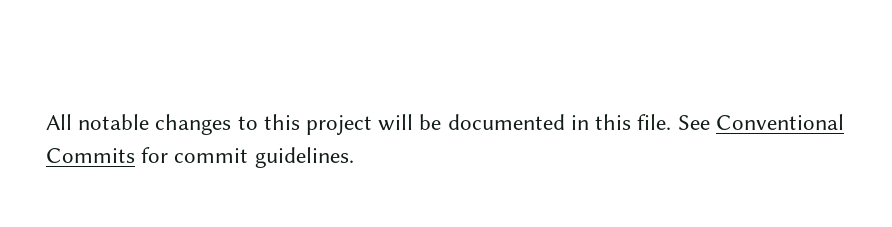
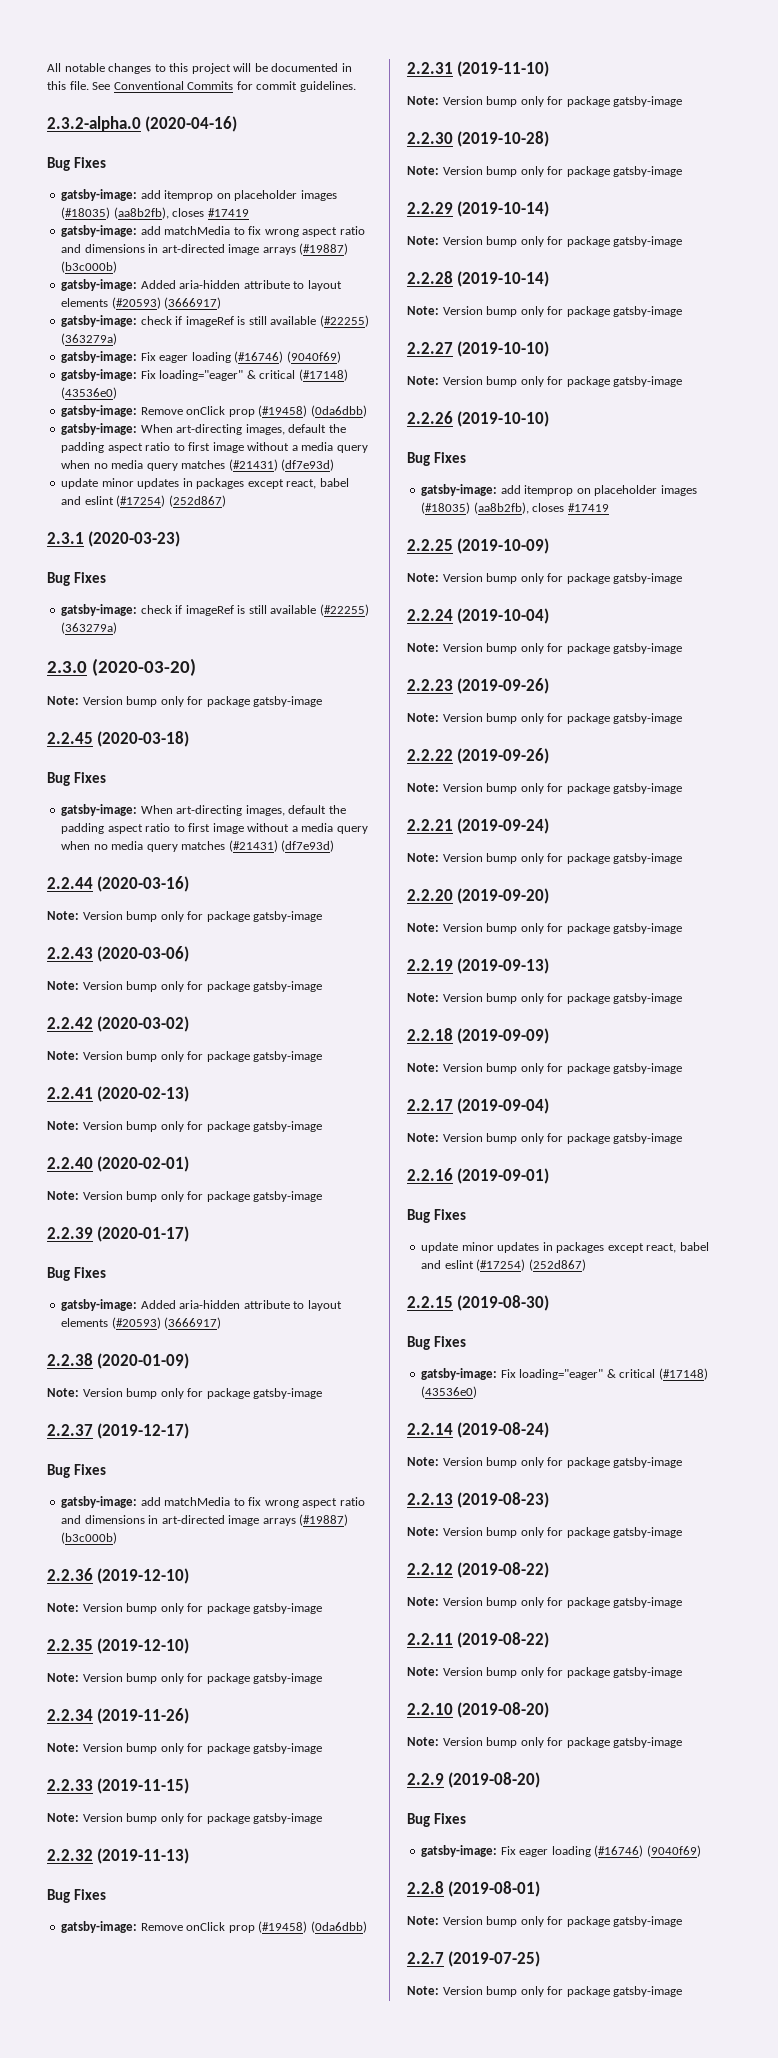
+ 2.3.2-alpha.0 (2020-04-16)
+ Bug Fixes
+ gatsby-image: add itemprop on placeholder images (#18035) (aa8b2fb), closes #17419
+ gatsby-image: add matchMedia to fix wrong aspect ratio and dimensions in art-directed image arrays (#19887) (b3c000b)
+ gatsby-image: Added aria-hidden attribute to layout elements (#20593) (3666917)
+ gatsby-image: check if imageRef is still available (#22255) (363279a)
+ gatsby-image: Fix eager loading (#16746) (9040f69)
+ gatsby-image: Fix loading="eager" & critical (#17148) (43536e0)
+ gatsby-image: Remove onClick prop (#19458) (0da6dbb)
+ gatsby-image: When art-directing images, default the padding aspect ratio to first image without a media query when no media query matches (#21431) (df7e93d)
+ update minor updates in packages except react, babel and eslint (#17254) (252d867)
+ 2.3.1 (2020-03-23)
+ Bug Fixes
+ gatsby-image: check if imageRef is still available (#22255) (363279a)
+ 2.3.0 (2020-03-20)
+ Note: Version bump only for package gatsby-image
+ 2.2.45 (2020-03-18)
+ Bug Fixes
+ gatsby-image: When art-directing images, default the padding aspect ratio to first image without a media query when no media query matches (#21431) (df7e93d)
+ 2.2.44 (2020-03-16)
+ Note: Version bump only for package gatsby-image
+ 2.2.43 (2020-03-06)
+ Note: Version bump only for package gatsby-image
+ 2.2.42 (2020-03-02)
+ Note: Version bump only for package gatsby-image
+ 2.2.41 (2020-02-13)
+ Note: Version bump only for package gatsby-image
+ 2.2.40 (2020-02-01)
+ Note: Version bump only for package gatsby-image
+ 2.2.39 (2020-01-17)
+ Bug Fixes
+ gatsby-image: Added aria-hidden attribute to layout elements (#20593) (3666917)
+ 2.2.38 (2020-01-09)
+ Note: Version bump only for package gatsby-image
+ 2.2.37 (2019-12-17)
+ Bug Fixes
+ gatsby-image: add matchMedia to fix wrong aspect ratio and dimensions in art-directed image arrays (#19887) (b3c000b)
+ 2.2.36 (2019-12-10)
+ Note: Version bump only for package gatsby-image
+ 2.2.35 (2019-12-10)
+ Note: Version bump only for package gatsby-image
+ 2.2.34 (2019-11-26)
+ Note: Version bump only for package gatsby-image
+ 2.2.33 (2019-11-15)
+ Note: Version bump only for package gatsby-image
+ 2.2.32 (2019-11-13)
+ Bug Fixes
+ gatsby-image: Remove onClick prop (#19458) (0da6dbb)
+ 2.2.31 (2019-11-10)
+ Note: Version bump only for package gatsby-image
+ 2.2.30 (2019-10-28)
+ Note: Version bump only for package gatsby-image
+ 2.2.29 (2019-10-14)
+ Note: Version bump only for package gatsby-image
+ 2.2.28 (2019-10-14)
+ Note: Version bump only for package gatsby-image
+ 2.2.27 (2019-10-10)
+ Note: Version bump only for package gatsby-image
+ 2.2.26 (2019-10-10)
+ Bug Fixes
+ gatsby-image: add itemprop on placeholder images (#18035) (aa8b2fb), closes #17419
+ 2.2.25 (2019-10-09)
+ Note: Version bump only for package gatsby-image
+ 2.2.24 (2019-10-04)
+ Note: Version bump only for package gatsby-image
+ 2.2.23 (2019-09-26)
+ Note: Version bump only for package gatsby-image
+ 2.2.22 (2019-09-26)
+ Note: Version bump only for package gatsby-image
+ 2.2.21 (2019-09-24)
+ Note: Version bump only for package gatsby-image
+ 2.2.20 (2019-09-20)
+ Note: Version bump only for package gatsby-image
+ 2.2.19 (2019-09-13)
+ Note: Version bump only for package gatsby-image
+ 2.2.18 (2019-09-09)
+ Note: Version bump only for package gatsby-image
+ 2.2.17 (2019-09-04)
+ Note: Version bump only for package gatsby-image
+ 2.2.16 (2019-09-01)
+ Bug Fixes
+ update minor updates in packages except react, babel and eslint (#17254) (252d867)
+ 2.2.15 (2019-08-30)
+ Bug Fixes
+ gatsby-image: Fix loading="eager" & critical (#17148) (43536e0)
+ 2.2.14 (2019-08-24)
+ Note: Version bump only for package gatsby-image
+ 2.2.13 (2019-08-23)
+ Note: Version bump only for package gatsby-image
+ 2.2.12 (2019-08-22)
+ Note: Version bump only for package gatsby-image
+ 2.2.11 (2019-08-22)
+ Note: Version bump only for package gatsby-image
+ 2.2.10 (2019-08-20)
+ Note: Version bump only for package gatsby-image
+ 2.2.9 (2019-08-20)
+ Bug Fixes
+ gatsby-image: Fix eager loading (#16746) (9040f69)
+ 2.2.8 (2019-08-01)
+ Note: Version bump only for package gatsby-image
+ 2.2.7 (2019-07-25)
+ Note: Version bump only for package gatsby-image

